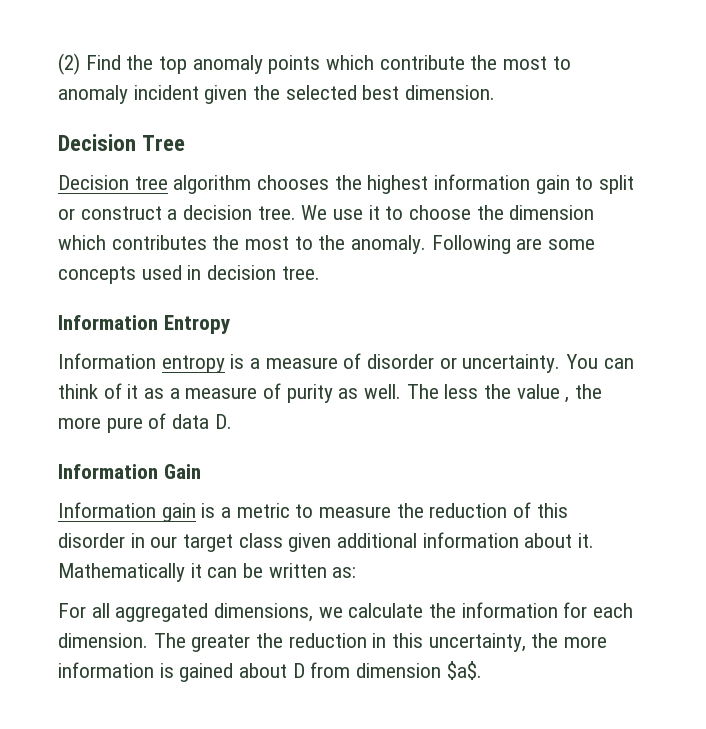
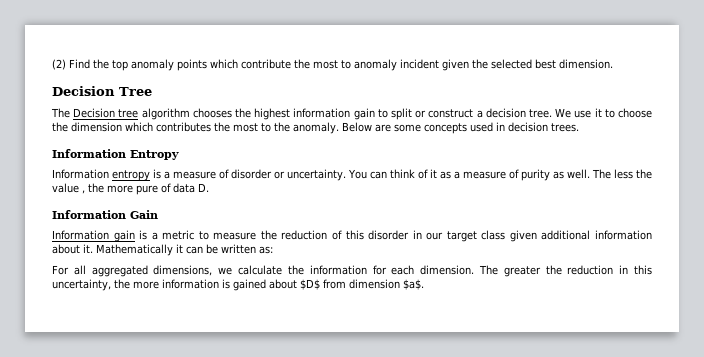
- Decision tree algorithm chooses the highest information gain to split or construct a decision tree.
+ The Decision tree algorithm chooses the highest information gain to split or construct a decision tree.
- Following are some concepts used in decision tree.
+ Below are some concepts used in decision trees.
- The greater the reduction in this uncertainty, the more information is gained about D from dimension $a$.
+ The greater the reduction in this uncertainty, the more information is gained about $D$ from dimension $a$.

